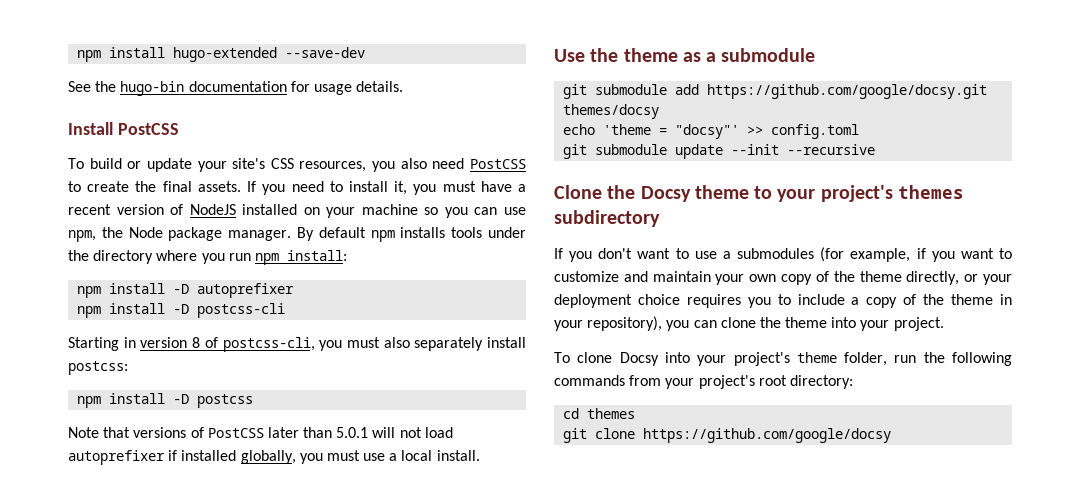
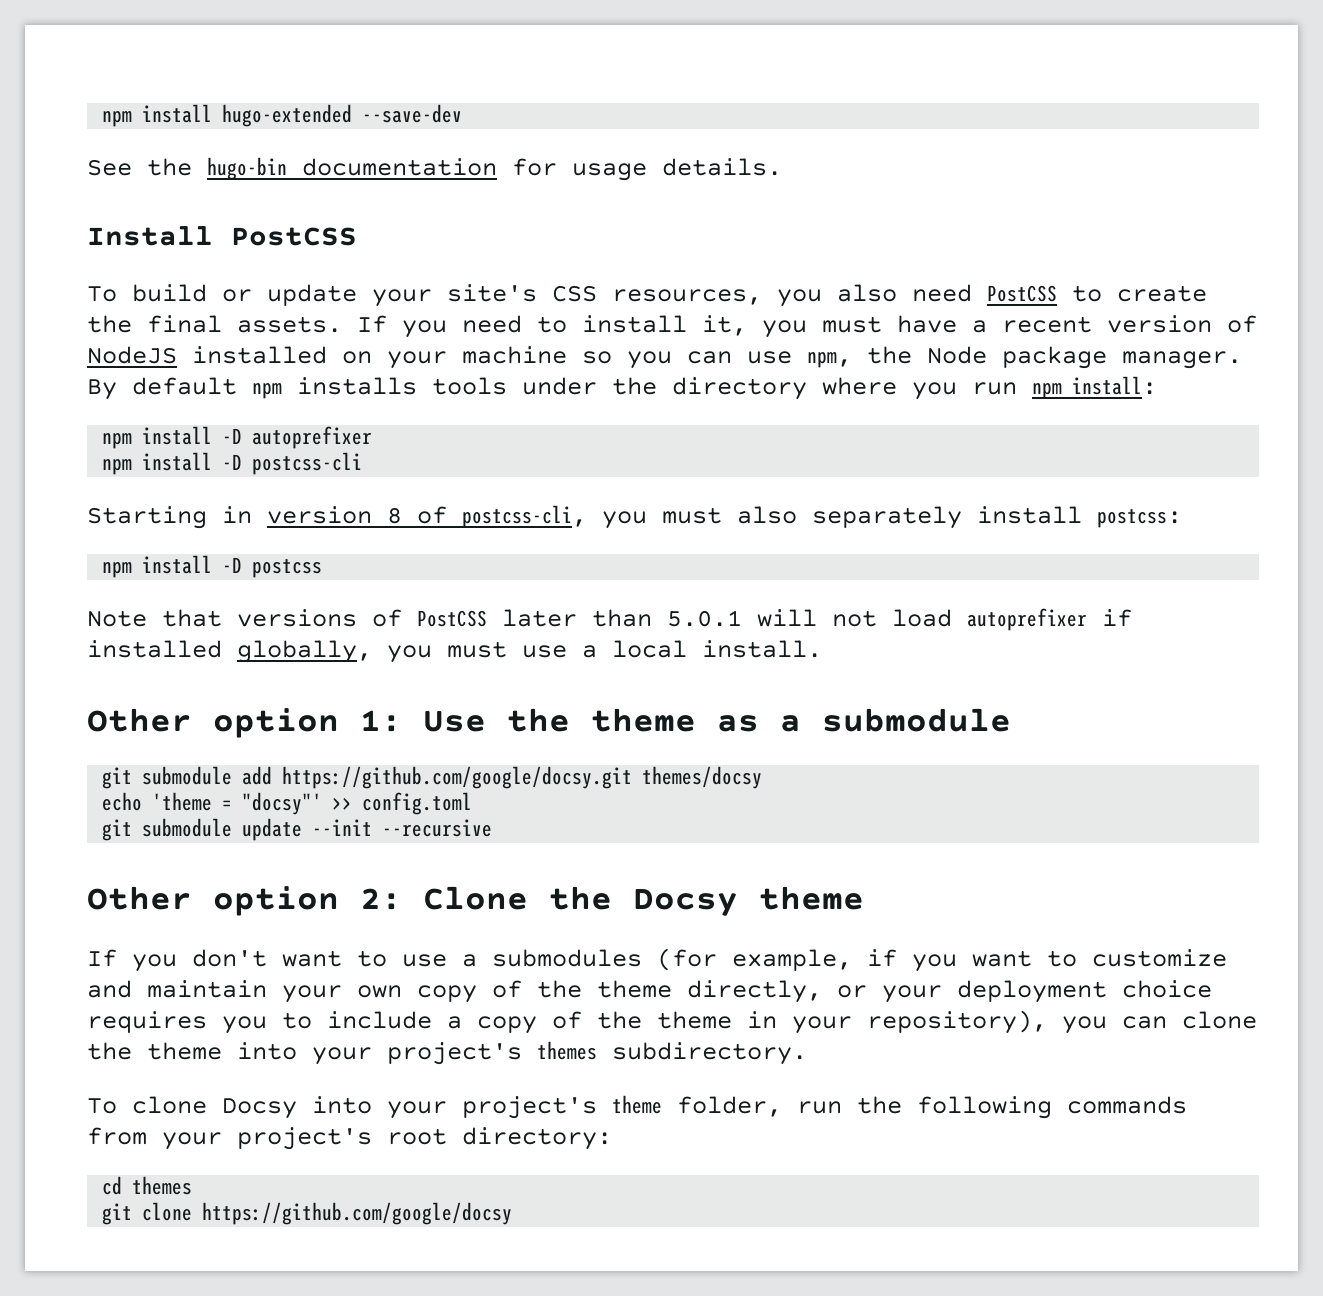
- Use the theme as a submodule
+ Other option 1: Use the theme as a submodule
- Clone the Docsy theme to your project's themes subdirectory
+ Other option 2: Clone the Docsy theme
- If you don't want to use a submodules (for example, if you want to customize and maintain your own copy of the theme directly, or your deployment choice requires you to include a copy of the theme in your repository), you can clone the theme into your project.
+ If you don't want to use a submodules (for example, if you want to customize and maintain your own copy of the theme directly, or your deployment choice requires you to include a copy of the theme in your repository), you can clone the theme into your project's themes subdirectory.

